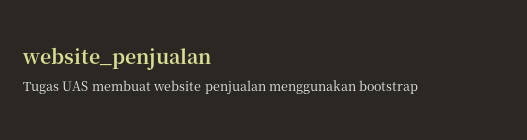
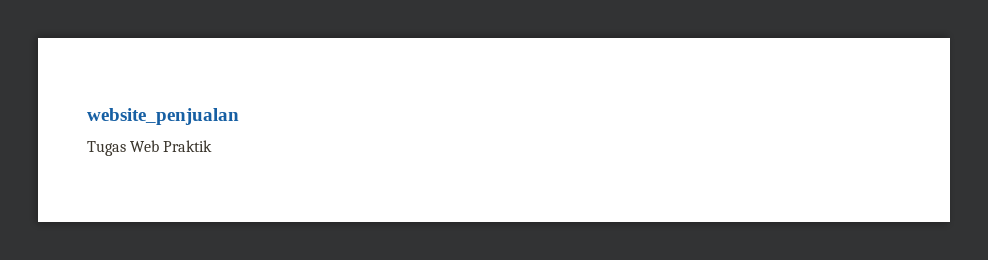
- Tugas UAS membuat website penjualan menggunakan bootstrap
+ Tugas Web Praktik

